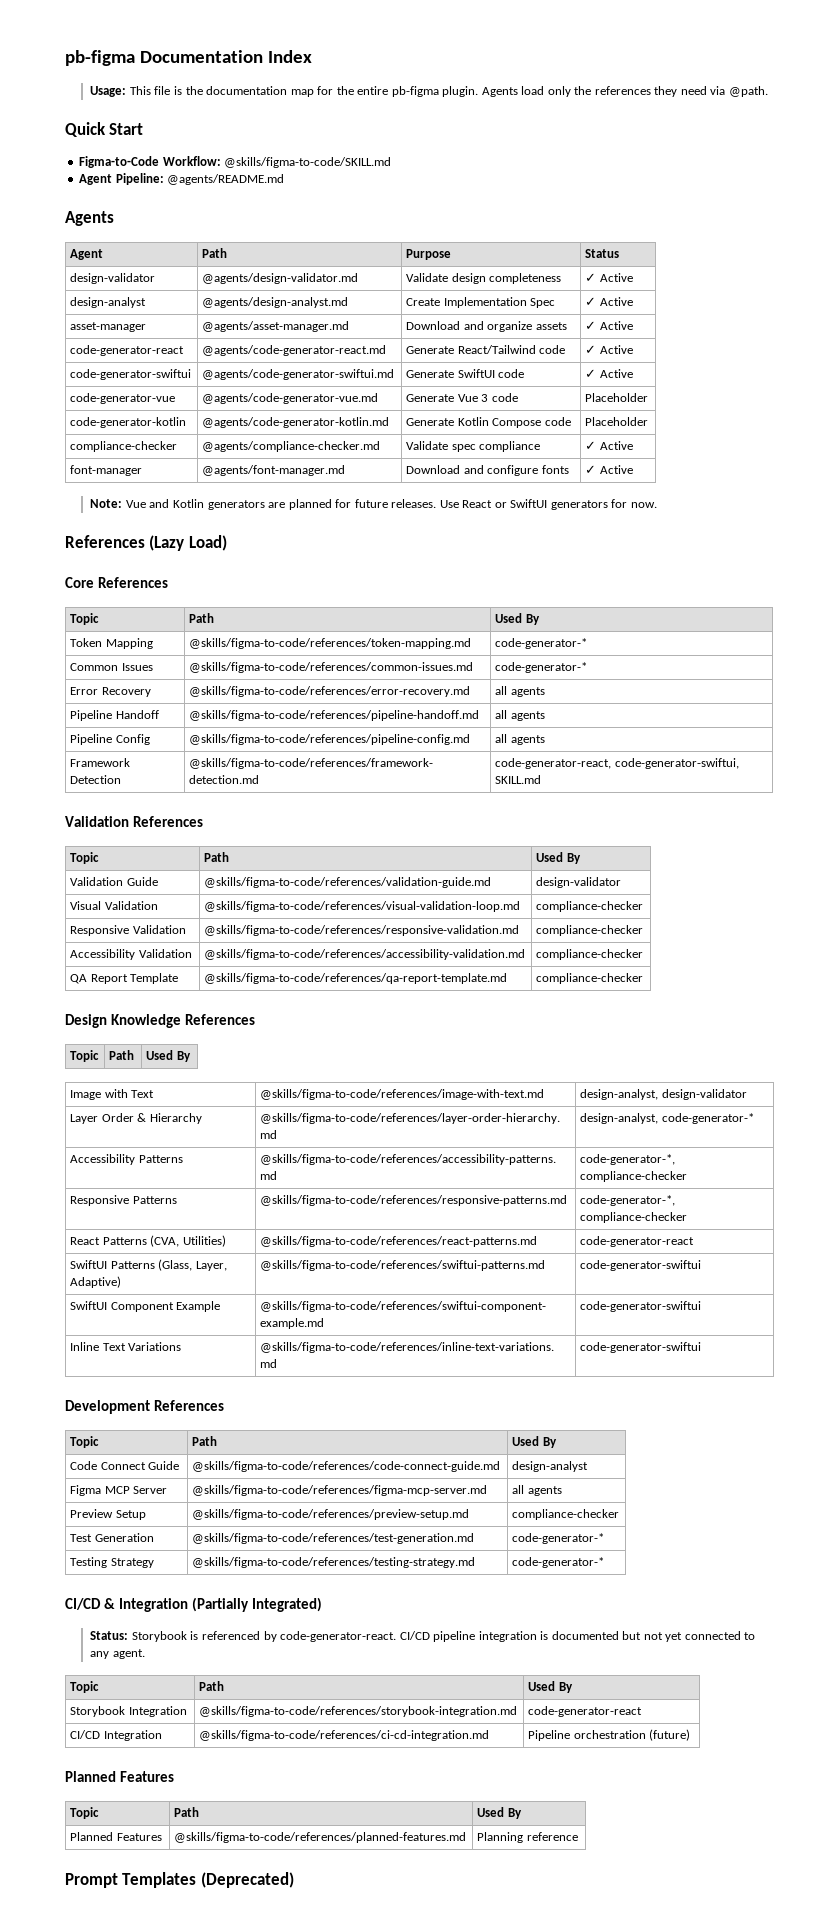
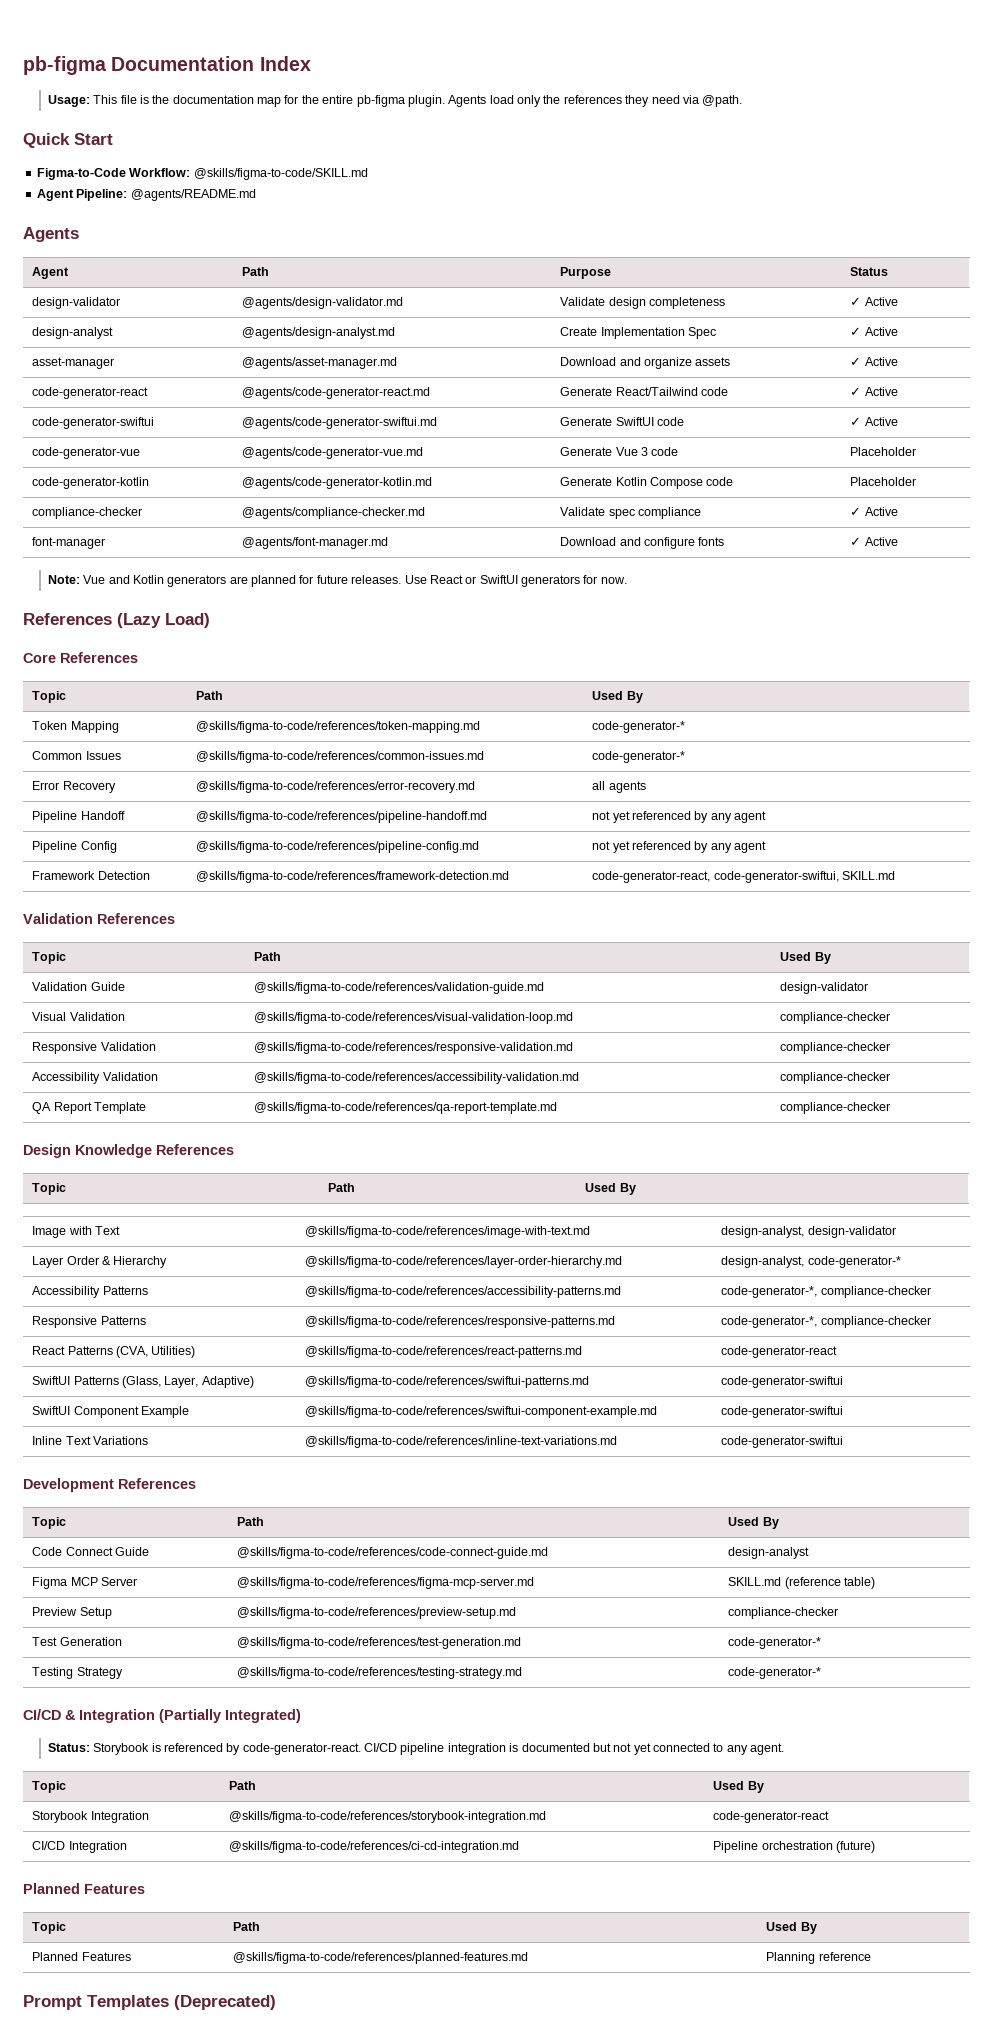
- Pipeline Handoff | @skills/figma-to-code/references/pipeline-handoff.md | all agents
- Pipeline Config | @skills/figma-to-code/references/pipeline-config.md | all agents
+ Pipeline Handoff | @skills/figma-to-code/references/pipeline-handoff.md | not yet referenced by any agent
+ Pipeline Config | @skills/figma-to-code/references/pipeline-config.md | not yet referenced by any agent
- Figma MCP Server | @skills/figma-to-code/references/figma-mcp-server.md | all agents
+ Figma MCP Server | @skills/figma-to-code/references/figma-mcp-server.md | SKILL.md (reference table)

